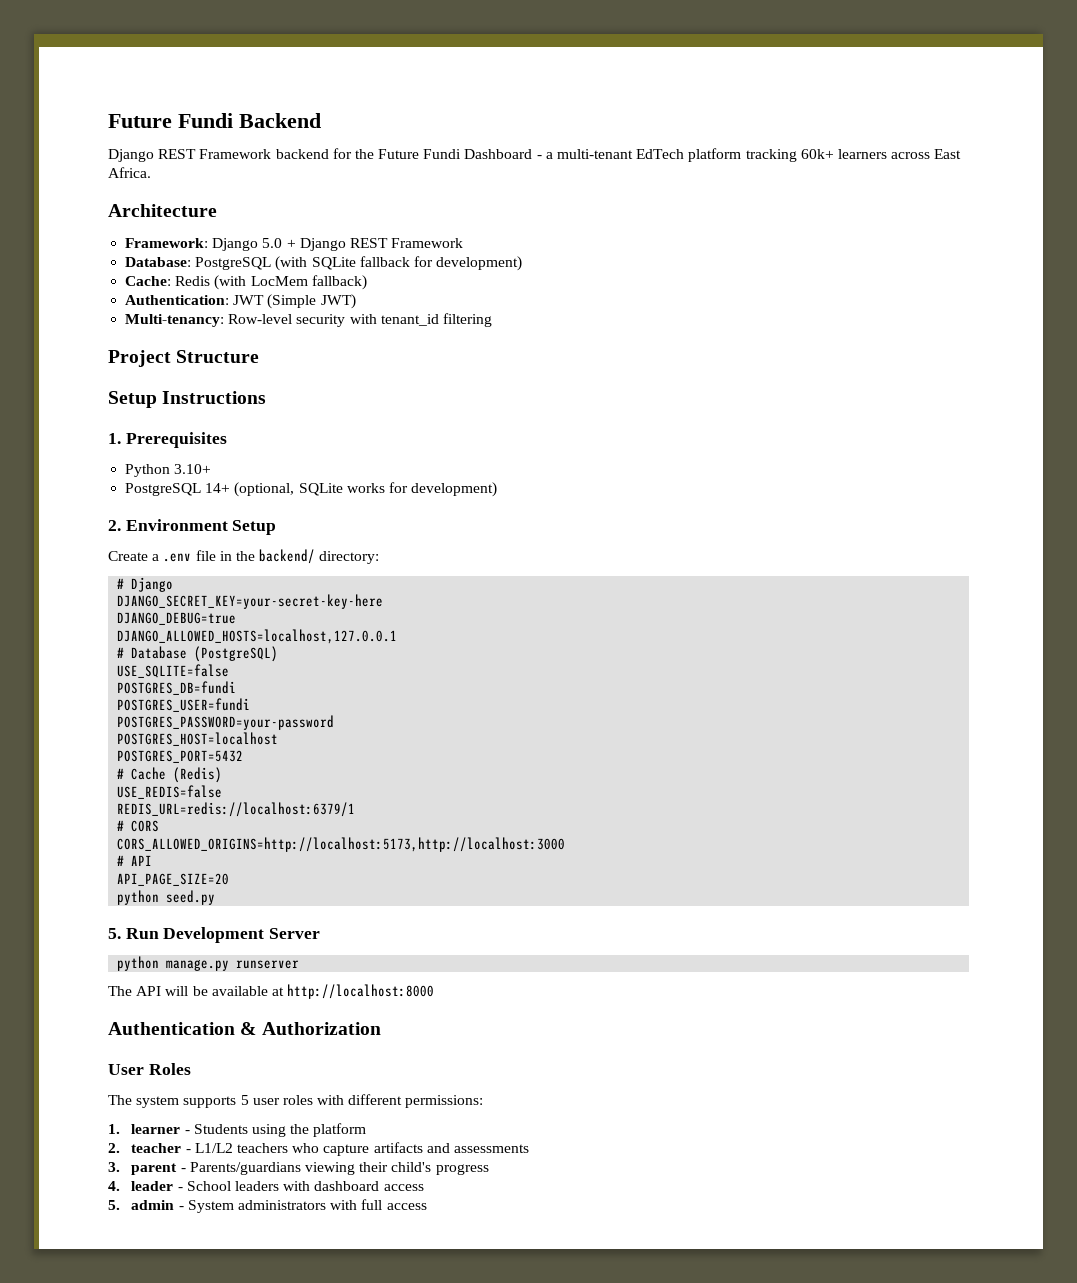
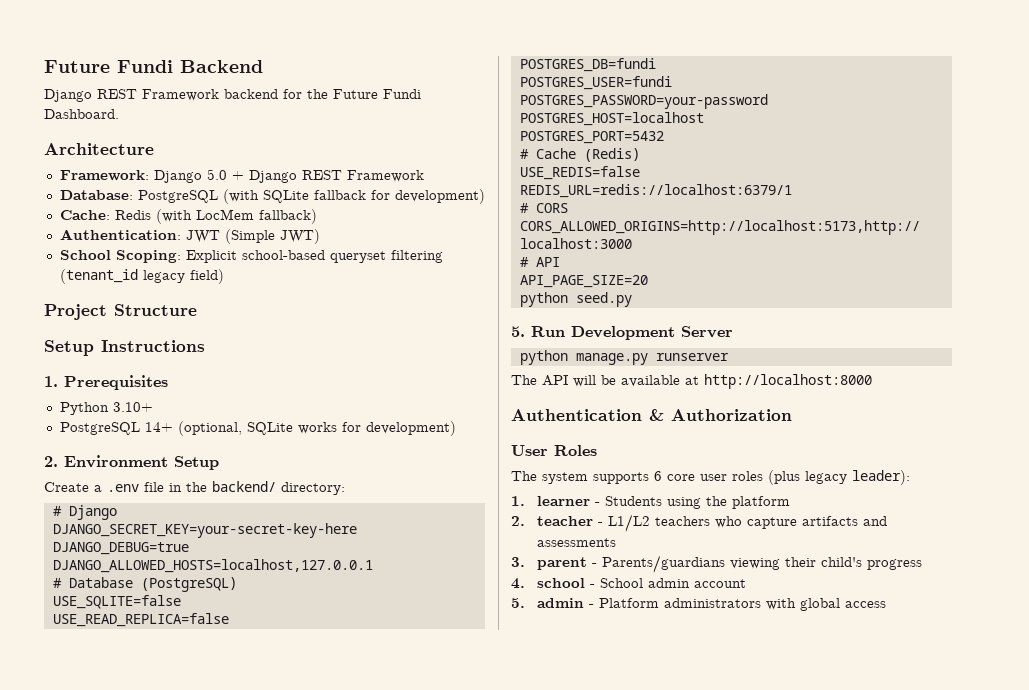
- Django REST Framework backend for the Future Fundi Dashboard - a multi-tenant EdTech platform tracking 60k+ learners across East Africa.
+ Django REST Framework backend for the Future Fundi Dashboard.
- Multi-tenancy: Row-level security with tenant_id filtering
+ School Scoping: Explicit school-based queryset filtering (tenant_id legacy field)
+ USE_READ_REPLICA=false
- The system supports 5 user roles with different permissions:
+ The system supports 6 core user roles (plus legacy leader):
- 4. leader - School leaders with dashboard access
+ 4. school - School admin account
- 5. admin - System administrators with full access
+ 5. admin - Platform administrators with global access

